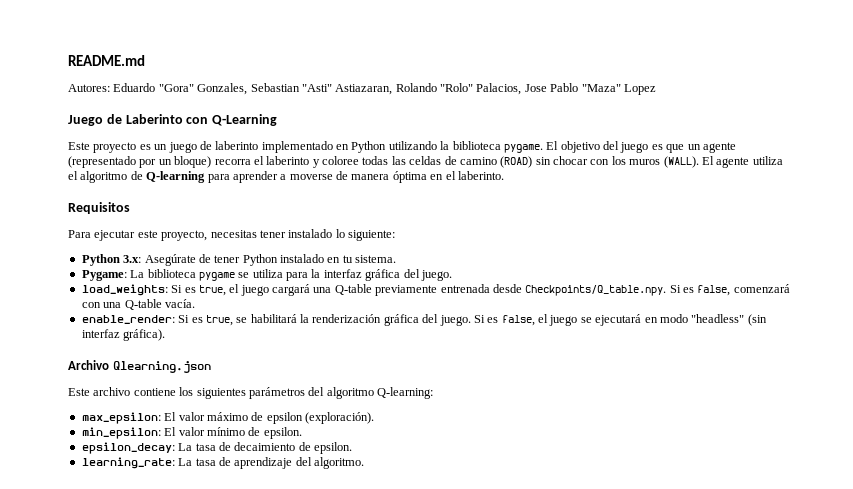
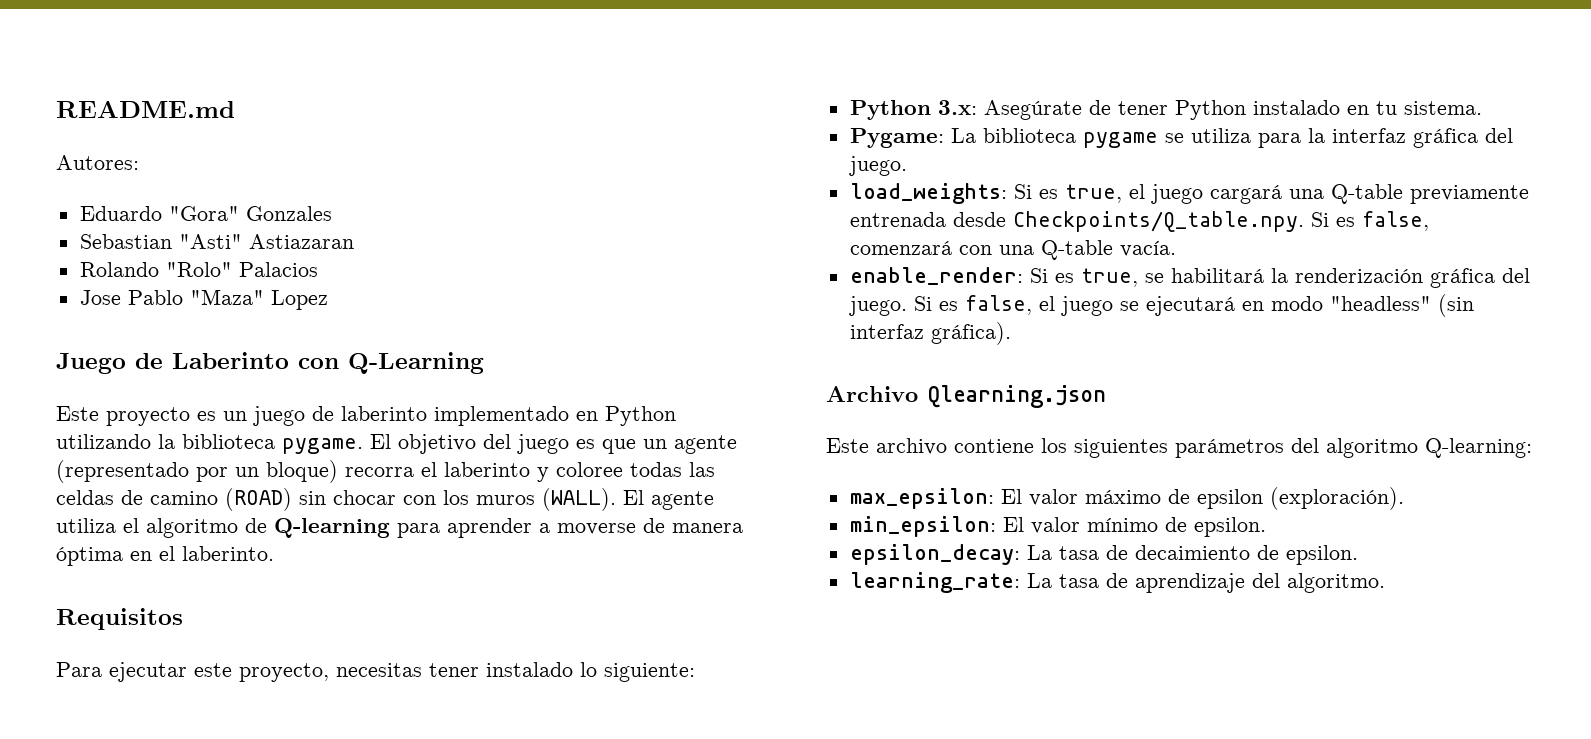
- Autores: Eduardo "Gora" Gonzales, Sebastian "Asti" Astiazaran, Rolando "Rolo" Palacios, Jose Pablo "Maza" Lopez
+ Autores:
+ Eduardo "Gora" Gonzales
+ Sebastian "Asti" Astiazaran
+ Rolando "Rolo" Palacios
+ Jose Pablo "Maza" Lopez

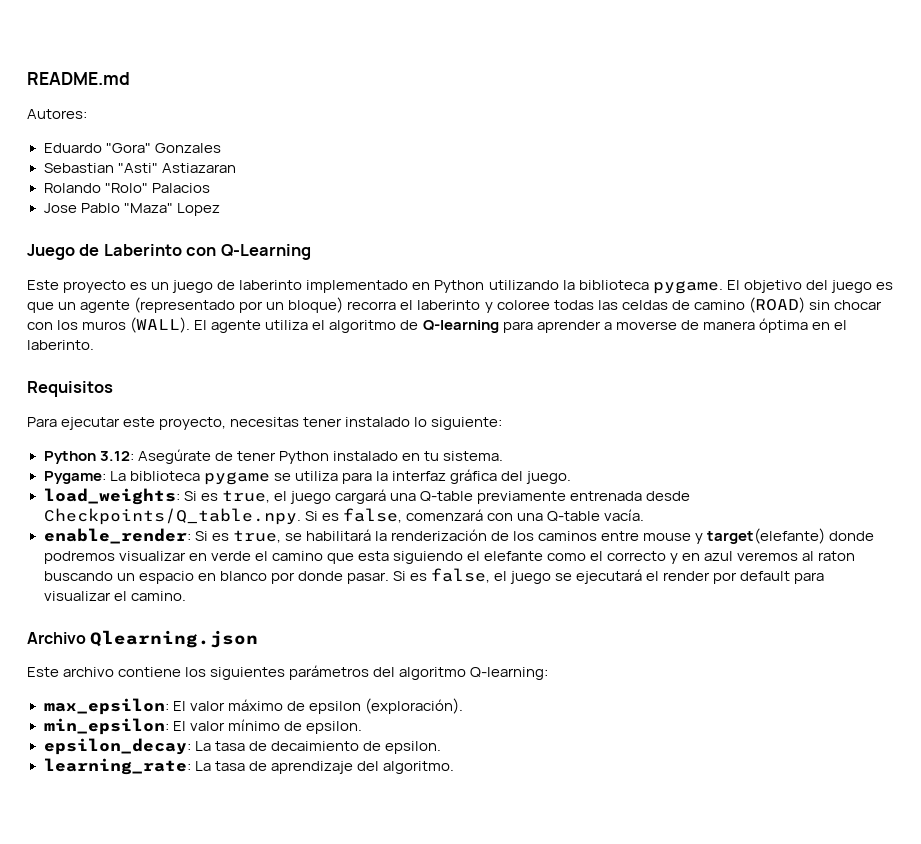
- Python 3.x: Asegúrate de tener Python instalado en tu sistema.
+ Python 3.12: Asegúrate de tener Python instalado en tu sistema.
- enable_render: Si es true, se habilitará la renderización gráfica del juego.
+ enable_render: Si es true, se habilitará la renderización de los caminos entre mouse y target(elefante) donde podremos visualizar en verde el camino que esta siguiendo el elefante como el correcto y en azul veremos al raton buscando un espacio en blanco por donde pasar.
- Si es false, el juego se ejecutará en modo "headless" (sin interfaz gráfica).
+ Si es false, el juego se ejecutará el render por default para visualizar el camino.

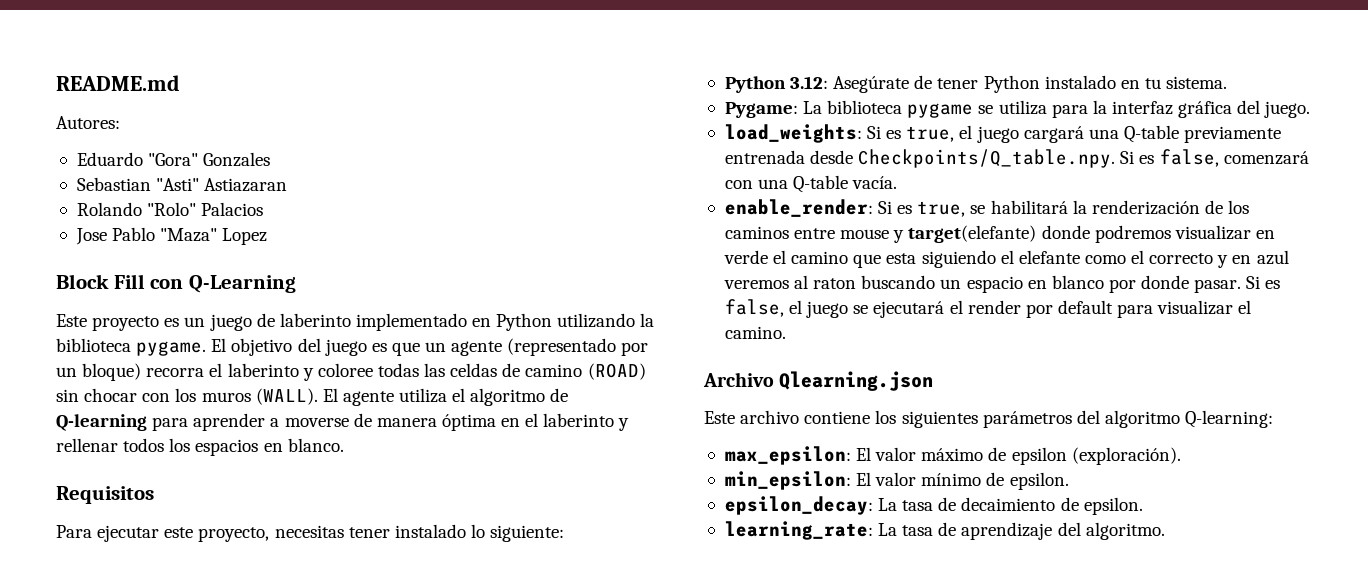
- Juego de Laberinto con Q-Learning
+ Block Fill con Q-Learning
- El agente utiliza el algoritmo de Q-learning para aprender a moverse de manera óptima en el laberinto.
+ El agente utiliza el algoritmo de Q-learning para aprender a moverse de manera óptima en el laberinto y rellenar todos los espacios en blanco.

